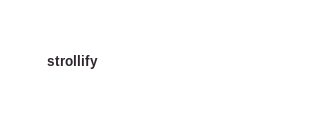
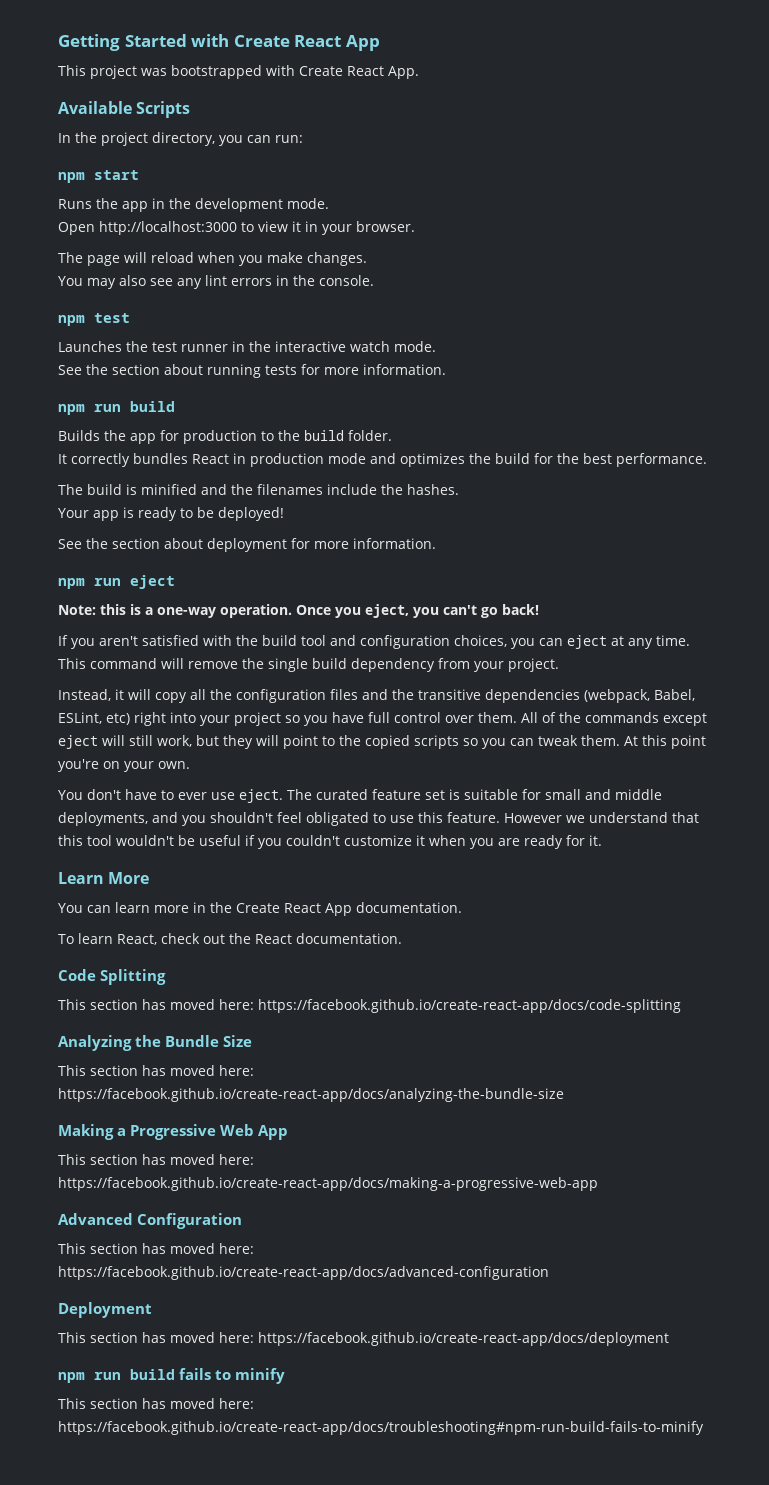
- strollify
+ Getting Started with Create React App
+ This project was bootstrapped with Create React App.
+ Available Scripts
+ In the project directory, you can run:
+ npm start
+ Runs the app in the development mode.
+ Open http://localhost:3000 to view it in your browser.
+ The page will reload when you make changes.
+ You may also see any lint errors in the console.
+ npm test
+ Launches the test runner in the interactive watch mode.
+ See the section about running tests for more information.
+ npm run build
+ Builds the app for production to the build folder.
+ It correctly bundles React in production mode and optimizes the build for the best performance.
+ The build is minified and the filenames include the hashes.
+ Your app is ready to be deployed!
+ See the section about deployment for more information.
+ npm run eject
+ Note: this is a one-way operation. Once you eject, you can't go back!
+ If you aren't satisfied with the build tool and configuration choices, you can eject at any time. This command will remove the single build dependency from your project.
+ Instead, it will copy all the configuration files and the transitive dependencies (webpack, Babel, ESLint, etc) right into your project so you have full control over them. All of the commands except eject will still work, but they will point to the copied scripts so you can tweak them. At this point you're on your own.
+ You don't have to ever use eject. The curated feature set is suitable for small and middle deployments, and you shouldn't feel obligated to use this feature. However we understand that this tool wouldn't be useful if you couldn't customize it when you are ready for it.
+ Learn More
+ You can learn more in the Create React App documentation.
+ To learn React, check out the React documentation.
+ Code Splitting
+ This section has moved here: https://facebook.github.io/create-react-app/docs/code-splitting
+ Analyzing the Bundle Size
+ This section has moved here: https://facebook.github.io/create-react-app/docs/analyzing-the-bundle-size
+ Making a Progressive Web App
+ This section has moved here: https://facebook.github.io/create-react-app/docs/making-a-progressive-web-app
+ Advanced Configuration
+ This section has moved here: https://facebook.github.io/create-react-app/docs/advanced-configuration
+ Deployment
+ This section has moved here: https://facebook.github.io/create-react-app/docs/deployment
+ npm run build fails to minify
+ This section has moved here: https://facebook.github.io/create-react-app/docs/troubleshooting#npm-run-build-fails-to-minify

